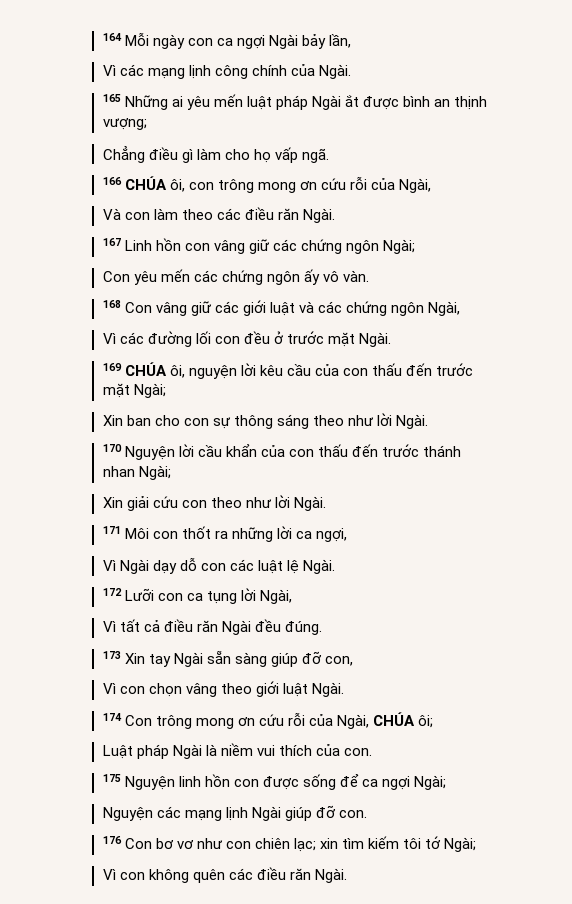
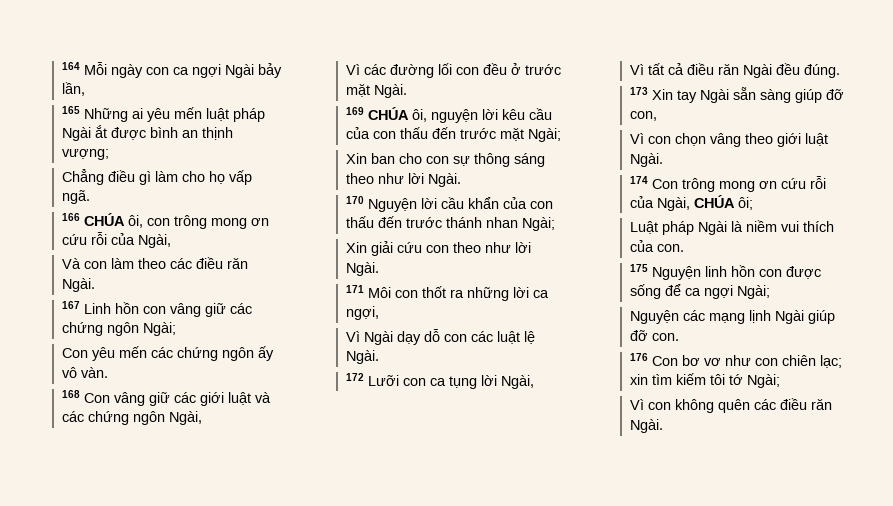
- Vì các mạng lịnh công chính của Ngài.

